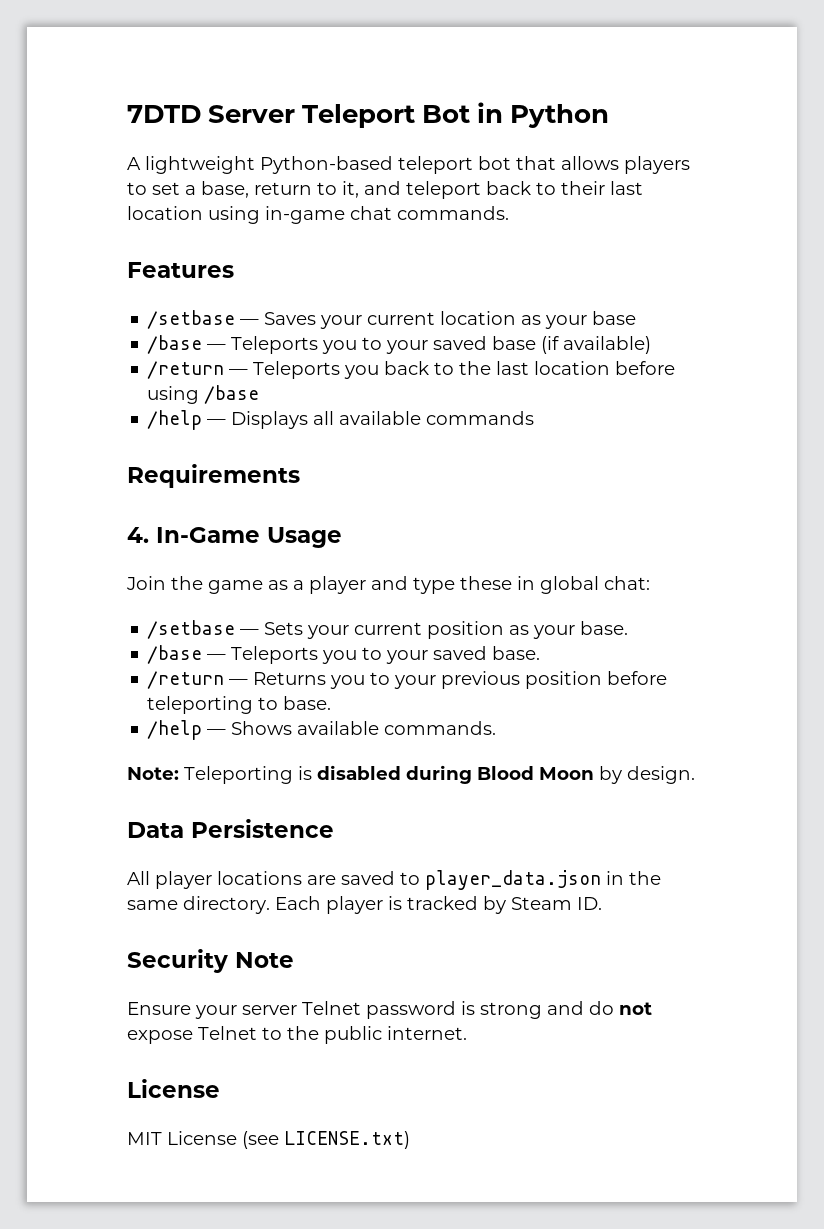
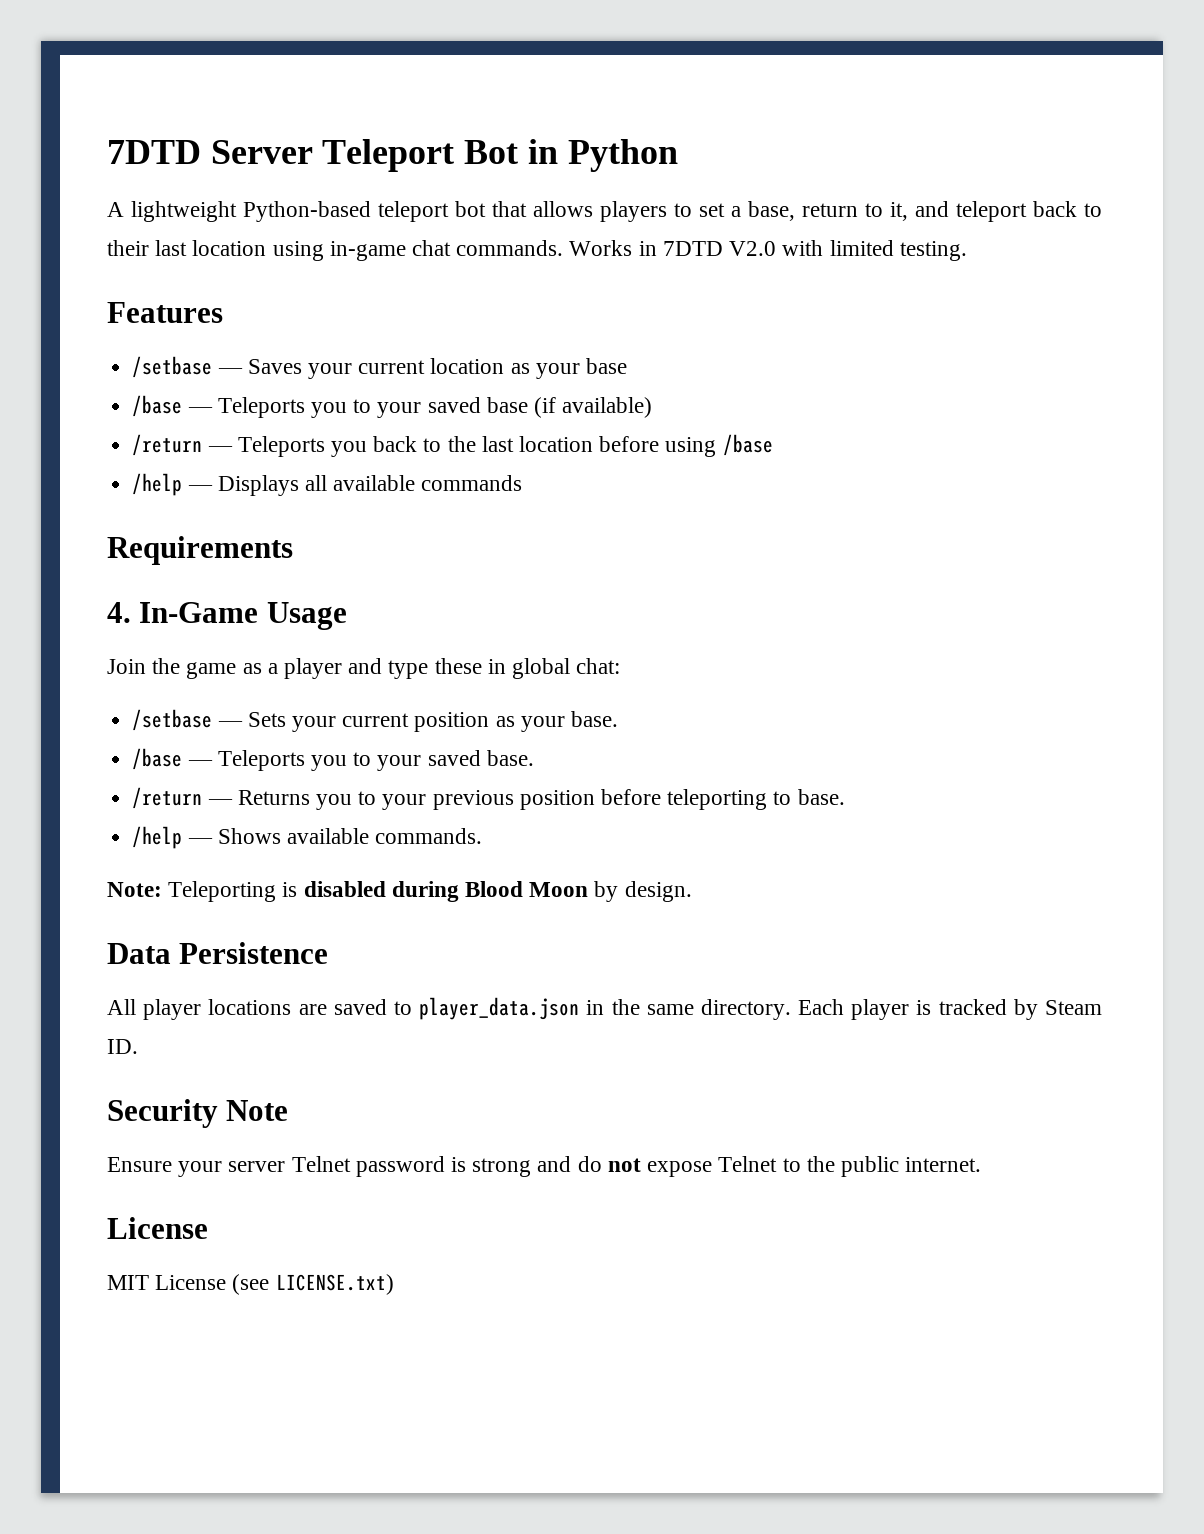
+ Works in 7DTD V2.0 with limited testing.

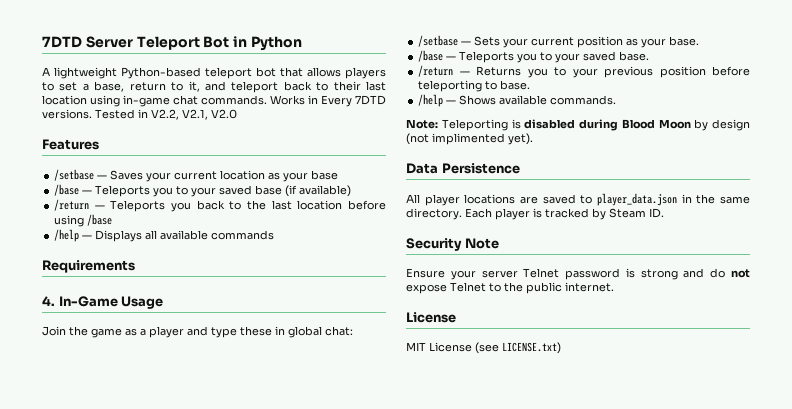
- Works in 7DTD V2.0 with limited testing.
+ Works in Every 7DTD versions. Tested in V2.2, V2.1, V2.0
- Note: Teleporting is disabled during Blood Moon by design.
+ Note: Teleporting is disabled during Blood Moon by design (not implimented yet).

